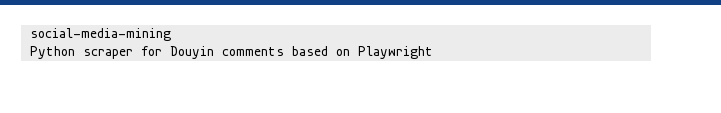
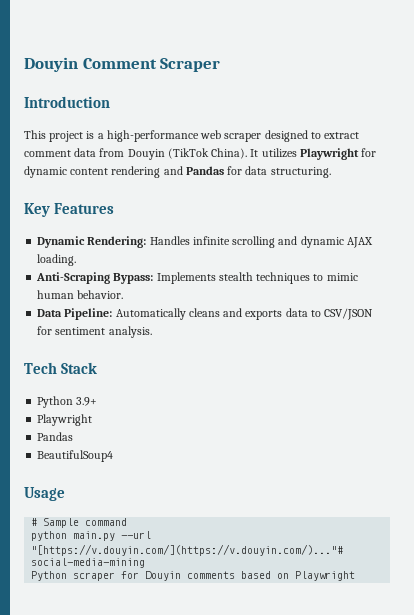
- social-media-mining
+ Douyin Comment Scraper
+ Introduction
+ This project is a high-performance web scraper designed to extract comment data from Douyin (TikTok China). It utilizes Playwright for dynamic content rendering and Pandas for data structuring.
+ Key Features
+ Dynamic Rendering: Handles infinite scrolling and dynamic AJAX loading.
+ Anti-Scraping Bypass: Implements stealth techniques to mimic human behavior.
+ Data Pipeline: Automatically cleans and exports data to CSV/JSON for sentiment analysis.
+ Tech Stack
+ Python 3.9+
+ Playwright
+ Pandas
+ BeautifulSoup4
+ Usage
+ # Sample command
+ python main.py --url "[https://v.douyin.com/](https://v.douyin.com/)..."# social-media-mining

